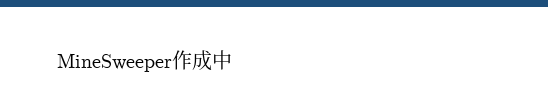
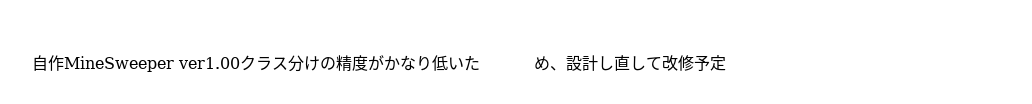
- MineSweeper作成中
+ 自作MineSweeper ver1.00クラス分けの精度がかなり低いため、設計し直して改修予定

